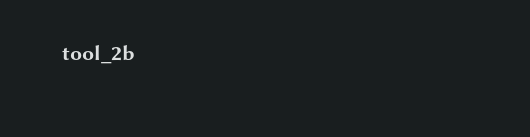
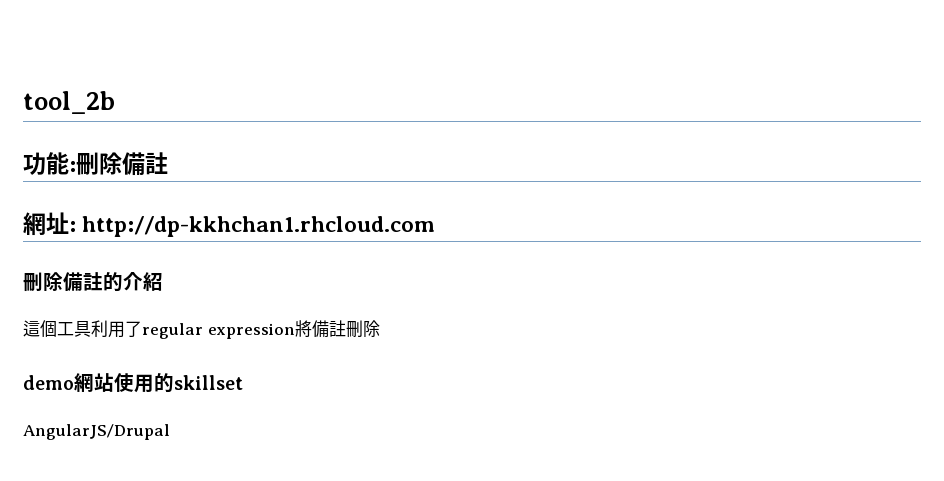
+ 功能:刪除備註
+ 網址: http://dp-kkhchan1.rhcloud.com
+ 刪除備註的介紹
+ 這個工具利用了regular expression將備註刪除
+ demo網站使用的skillset
+ AngularJS/Drupal

